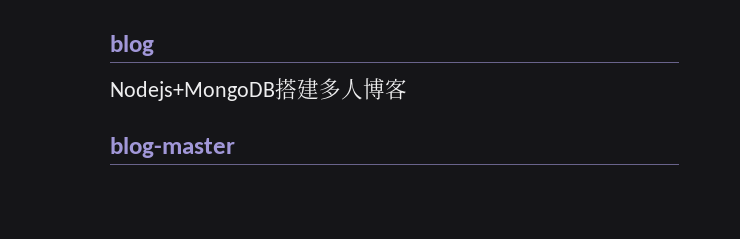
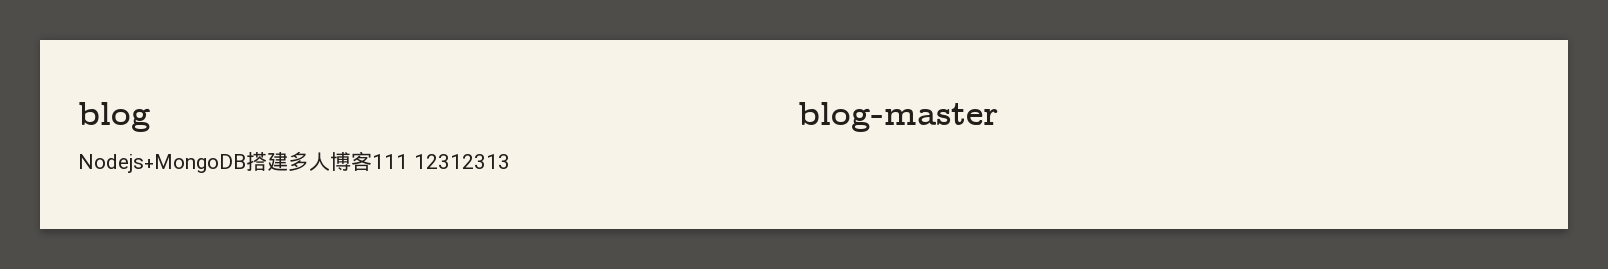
- Nodejs+MongoDB搭建多人博客
+ Nodejs+MongoDB搭建多人博客111 12312313

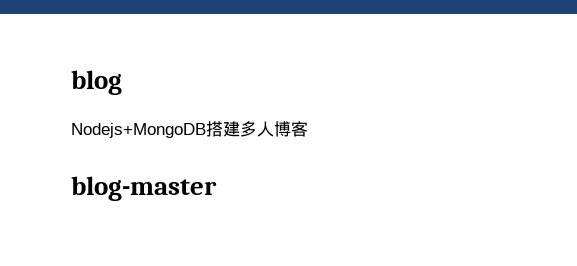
- Nodejs+MongoDB搭建多人博客111 12312313
+ Nodejs+MongoDB搭建多人博客

